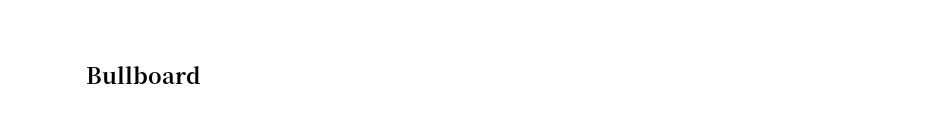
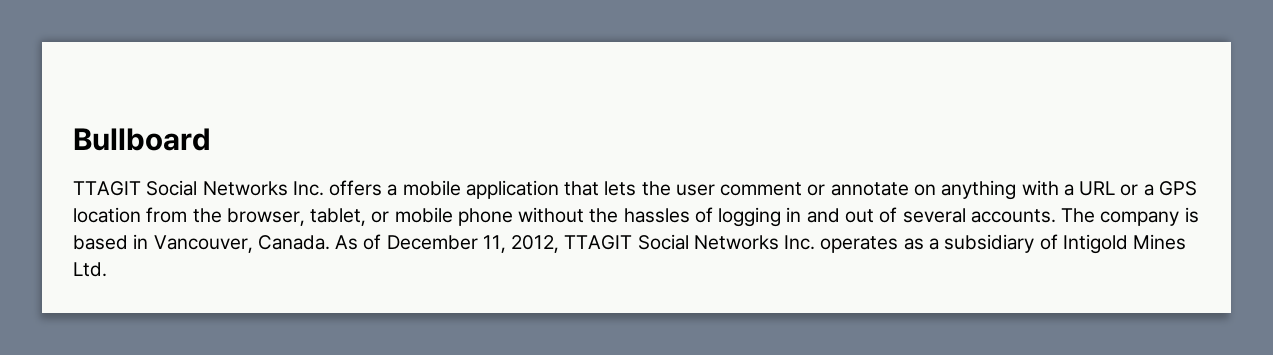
+ TTAGIT Social Networks Inc. offers a mobile application that lets the user comment or annotate on anything with a URL or a GPS location from the browser, tablet, or mobile phone without the hassles of logging in and out of several accounts. The company is based in Vancouver, Canada. As of December 11, 2012, TTAGIT Social Networks Inc. operates as a subsidiary of Intigold Mines Ltd.

